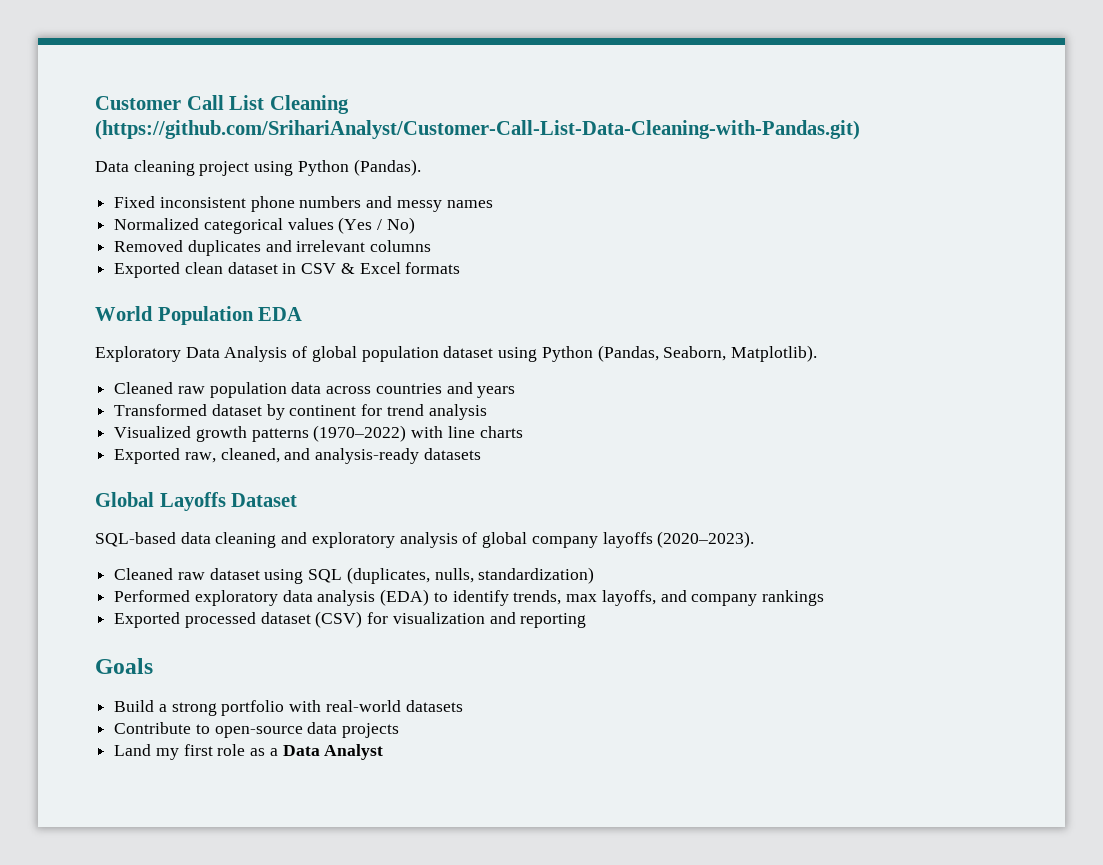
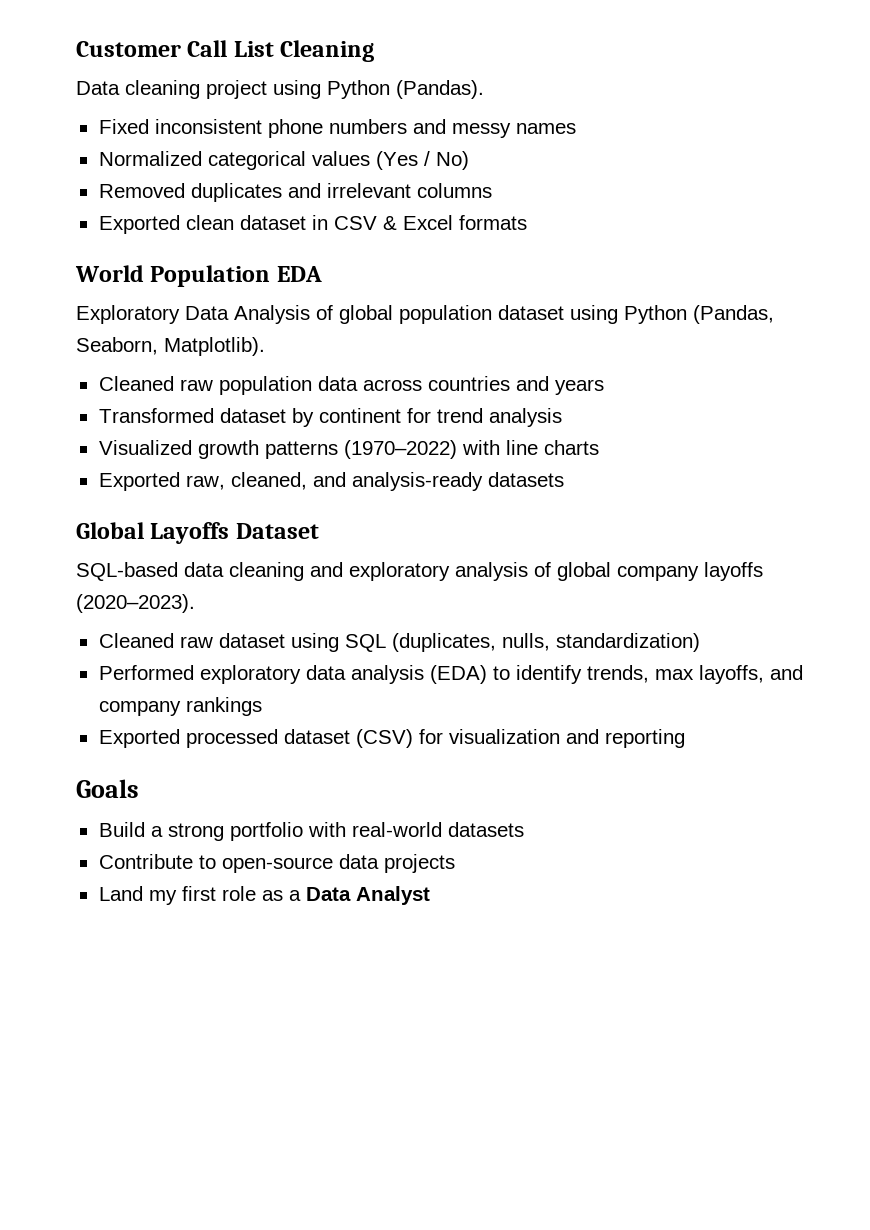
- Customer Call List Cleaning (https://github.com/SrihariAnalyst/Customer-Call-List-Data-Cleaning-with-Pandas.git)
+ Customer Call List Cleaning

